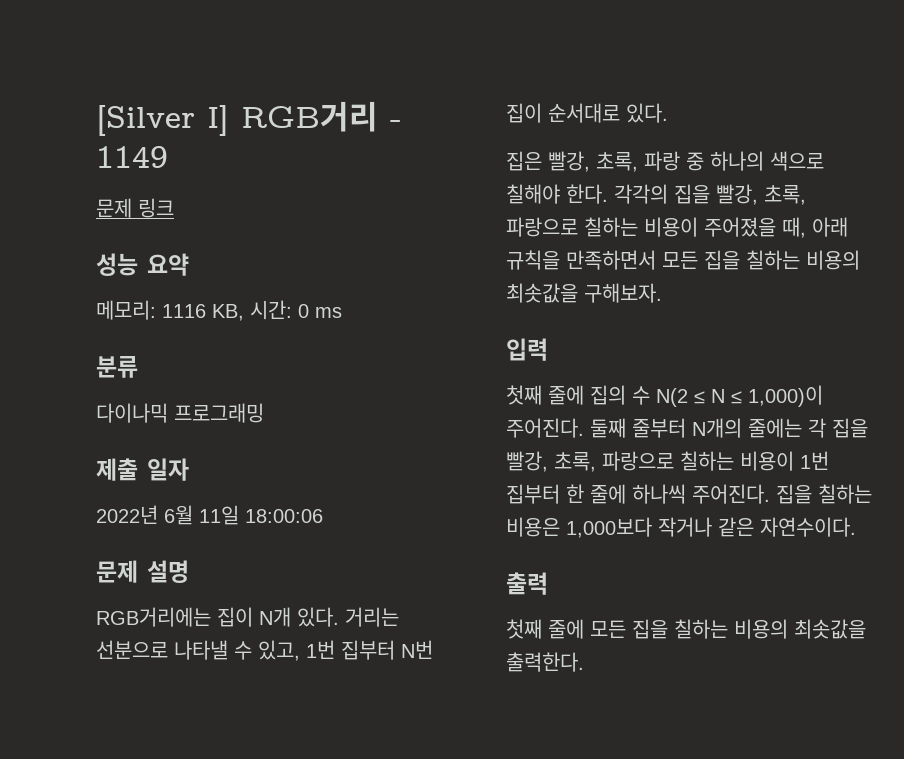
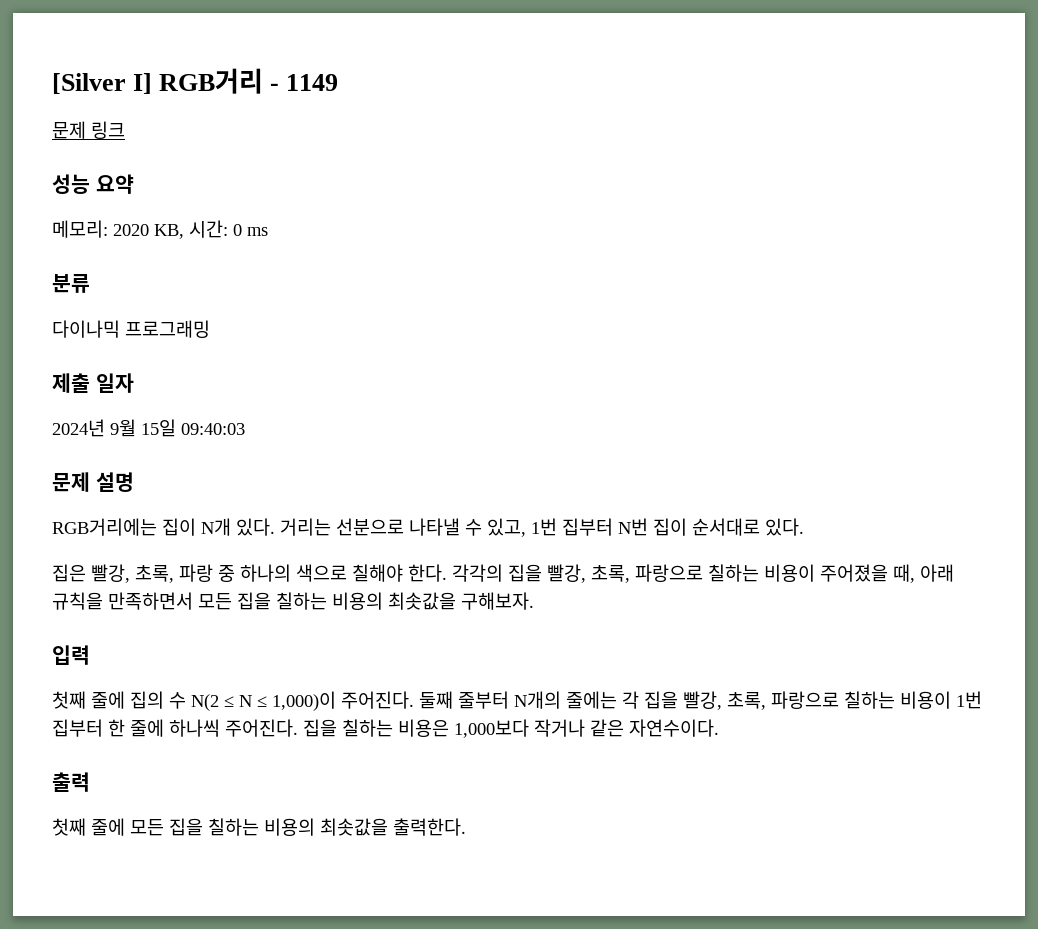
- 메모리: 1116 KB, 시간: 0 ms
+ 메모리: 2020 KB, 시간: 0 ms
- 2022년 6월 11일 18:00:06
+ 2024년 9월 15일 09:40:03

